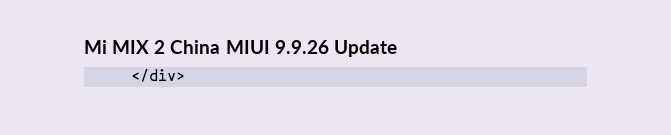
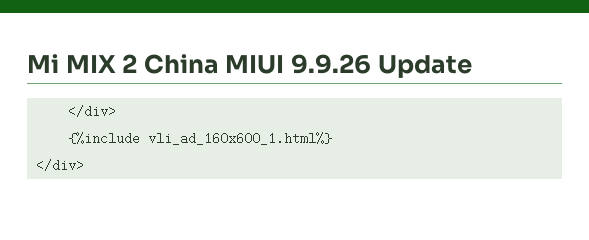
+ {%include vli_ad_160x600_1.html%}
+ </div>

